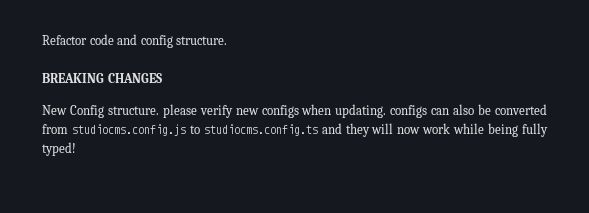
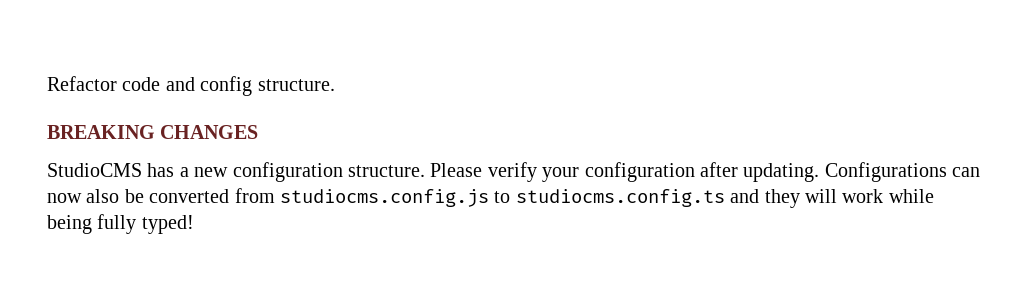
- New Config structure. please verify new configs when updating. configs can also be converted from studiocms.config.js to studiocms.config.ts and they will now work while being fully typed!
+ StudioCMS has a new configuration structure. Please verify your configuration after updating. Configurations can now also be converted from studiocms.config.js to studiocms.config.ts and they will work while being fully typed!

